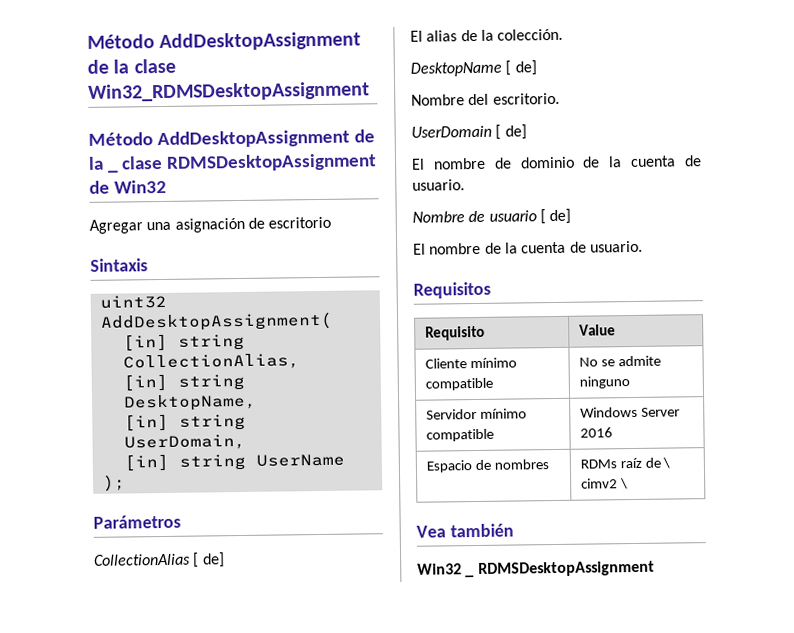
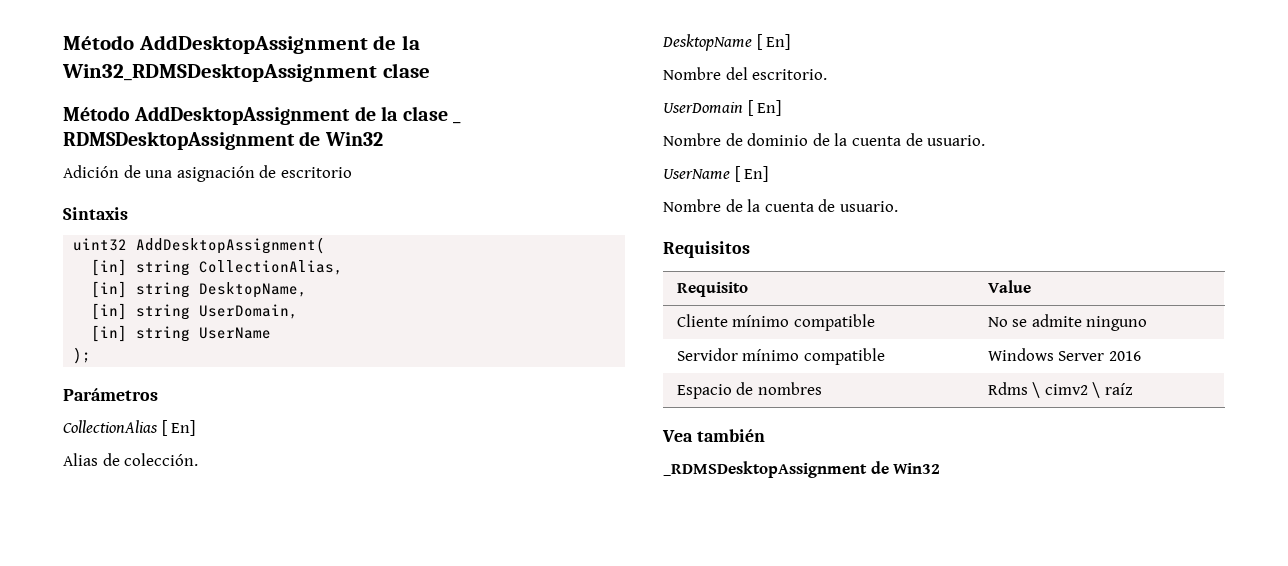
- Método AddDesktopAssignment de la clase Win32_RDMSDesktopAssignment
- Método AddDesktopAssignment de la _ clase RDMSDesktopAssignment de Win32
+ Método AddDesktopAssignment de la Win32_RDMSDesktopAssignment clase
+ Método AddDesktopAssignment de la clase _ RDMSDesktopAssignment de Win32
- Agregar una asignación de escritorio
+ Adición de una asignación de escritorio
- CollectionAlias [ de]
- El alias de la colección.
+ CollectionAlias [ En]
+ Alias de colección.
- DesktopName [ de]
+ DesktopName [ En]
- UserDomain [ de]
- El nombre de dominio de la cuenta de usuario.
+ UserDomain [ En]
+ Nombre de dominio de la cuenta de usuario.
- Nombre de usuario [ de]
- El nombre de la cuenta de usuario.
+ UserName [ En]
+ Nombre de la cuenta de usuario.
- Espacio de nombres | RDMs raíz de \ cimv2 \
+ Espacio de nombres | Rdms \ cimv2 \ raíz
- Win32 _ RDMSDesktopAssignment
+ _RDMSDesktopAssignment de Win32

